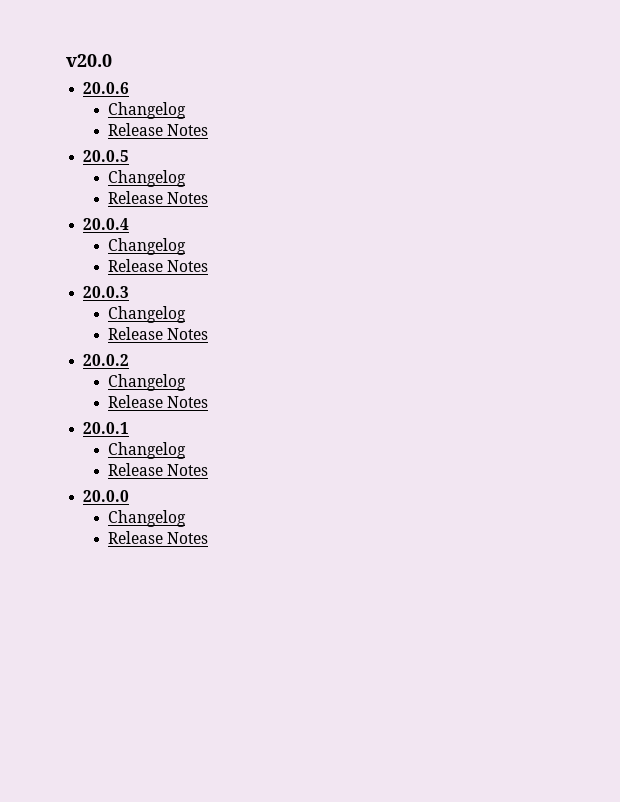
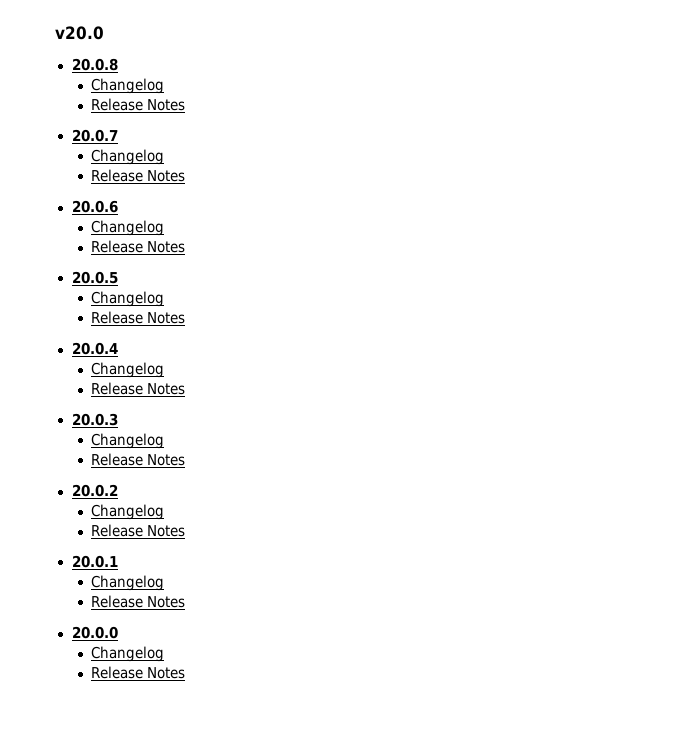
+ 20.0.8
+ Changelog
+ Release Notes
+ 20.0.7
+ Changelog
+ Release Notes

